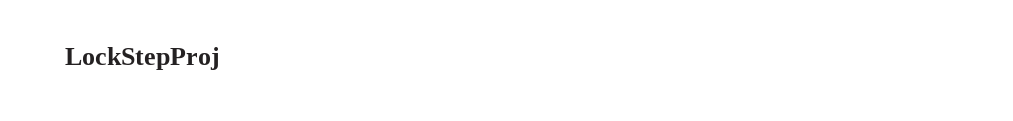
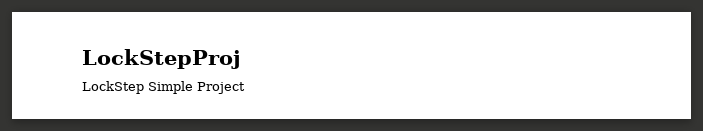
+ LockStep Simple Project

